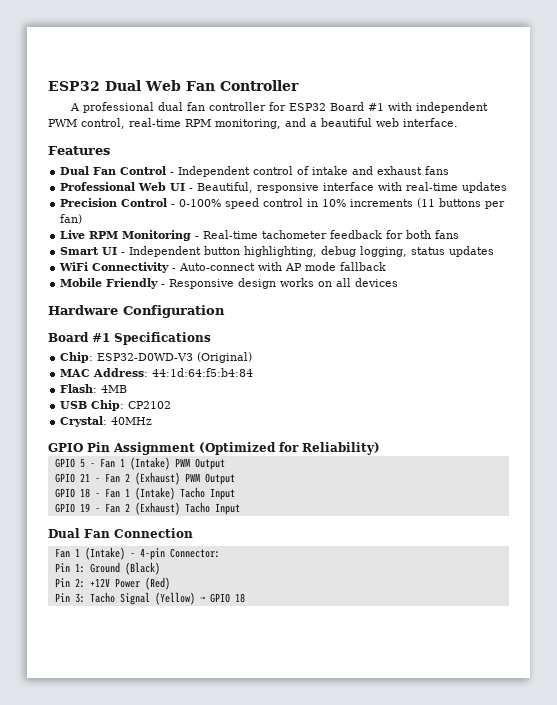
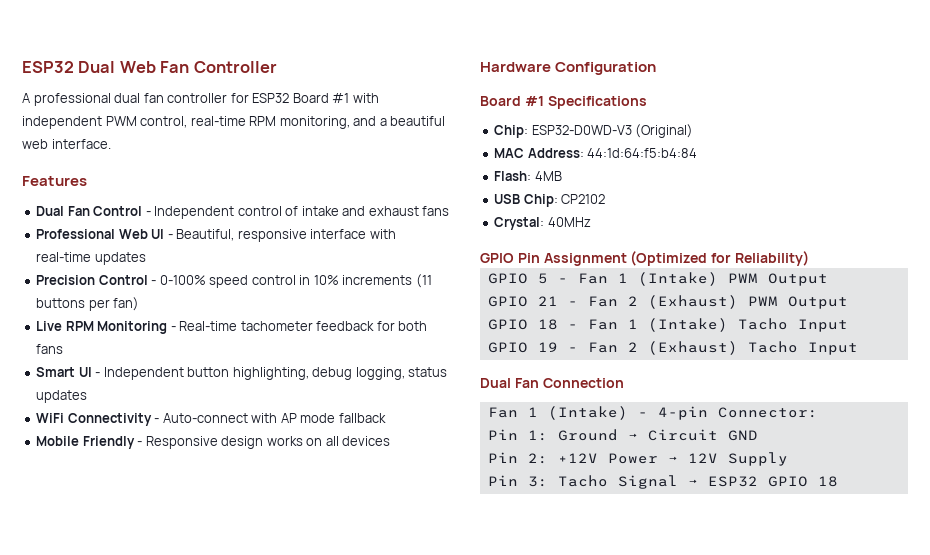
- Pin 1: Ground (Black)
+ Pin 1: Ground → Circuit GND
- Pin 2: +12V Power (Red)
+ Pin 2: +12V Power → 12V Supply
- Pin 3: Tacho Signal (Yellow) → GPIO 18
+ Pin 3: Tacho Signal → ESP32 GPIO 18

